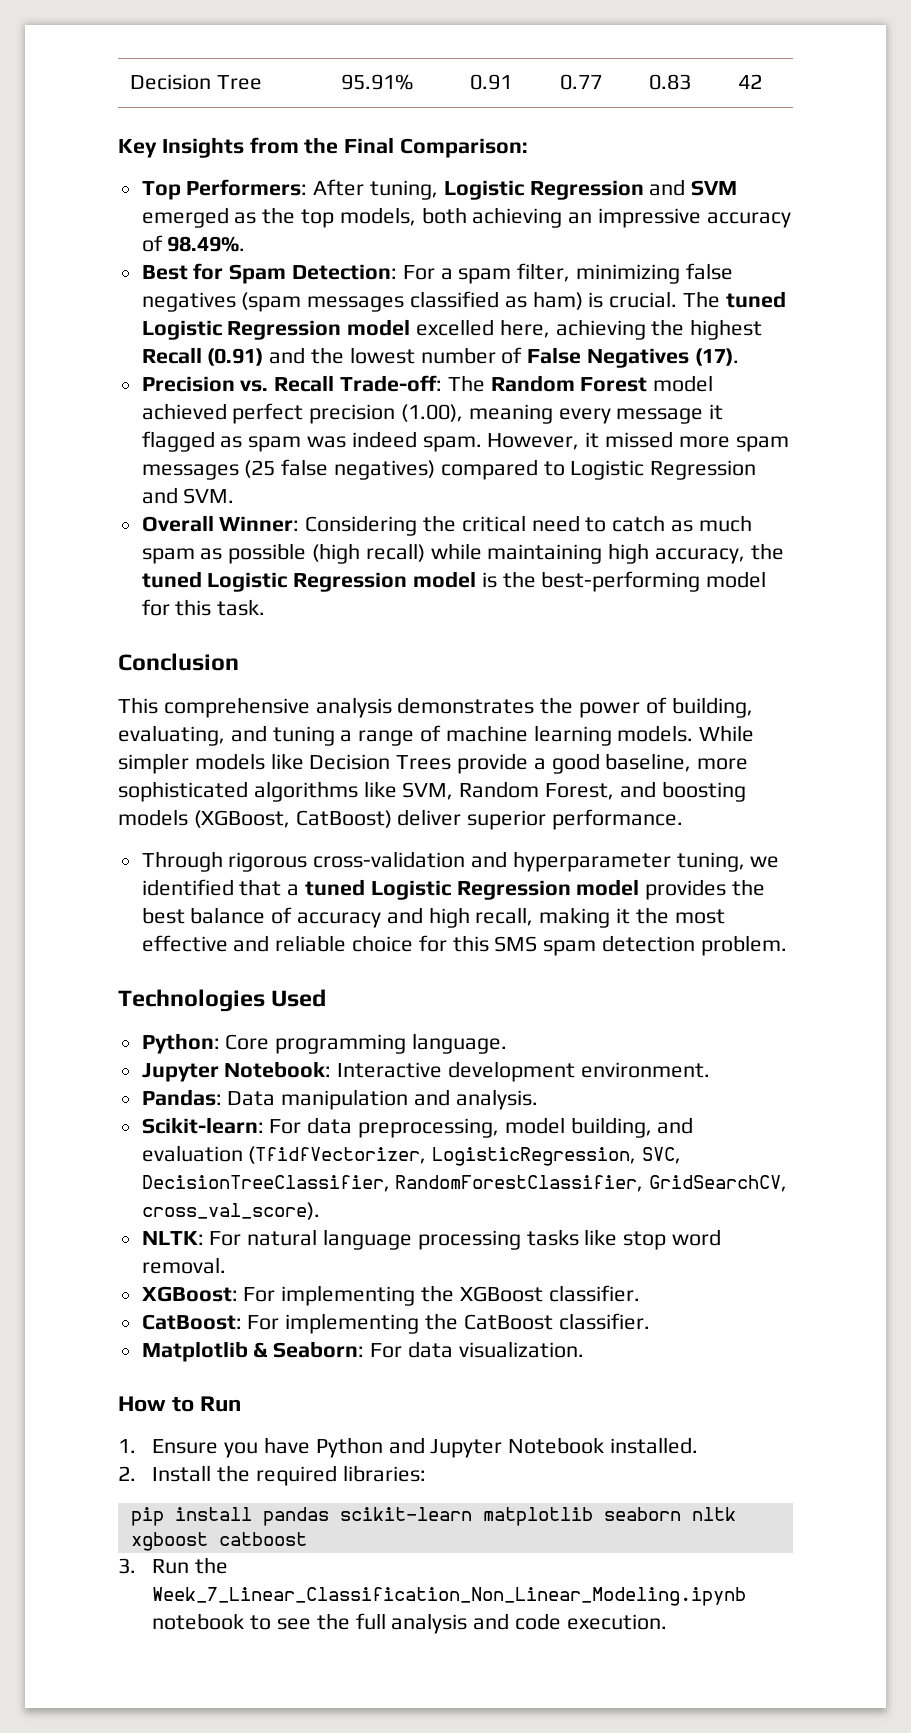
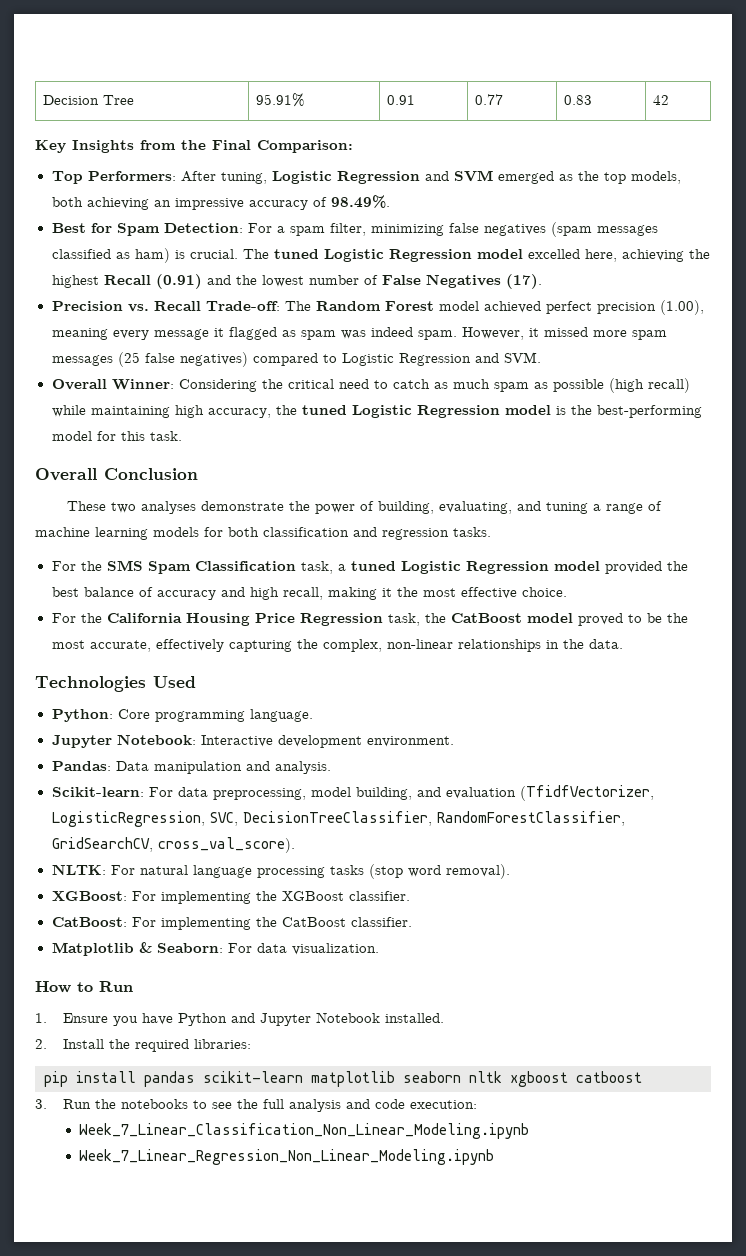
- Conclusion
+ Overall Conclusion
- This comprehensive analysis demonstrates the power of building, evaluating, and tuning a range of machine learning models. While simpler models like Decision Trees provide a good baseline, more sophisticated algorithms like SVM, Random Forest, and boosting models (XGBoost, CatBoost) deliver superior performance.
- Through rigorous cross-validation and hyperparameter tuning, we identified that a tuned Logistic Regression model provides the best balance of accuracy and high recall, making it the most effective and reliable choice for this SMS spam detection problem.
+ These two analyses demonstrate the power of building, evaluating, and tuning a range of machine learning models for both classification and regression tasks.
+ For the SMS Spam Classification task, a tuned Logistic Regression model provided the best balance of accuracy and high recall, making it the most effective choice.
+ For the California Housing Price Regression task, the CatBoost model proved to be the most accurate, effectively capturing the complex, non-linear relationships in the data.
- NLTK: For natural language processing tasks like stop word removal.
+ NLTK: For natural language processing tasks (stop word removal).
- 3. Run the Week_7_Linear_Classification_Non_Linear_Modeling.ipynb notebook to see the full analysis and code execution.
+ 3. Run the notebooks to see the full analysis and code execution:
+ Week_7_Linear_Classification_Non_Linear_Modeling.ipynb
+ Week_7_Linear_Regression_Non_Linear_Modeling.ipynb

